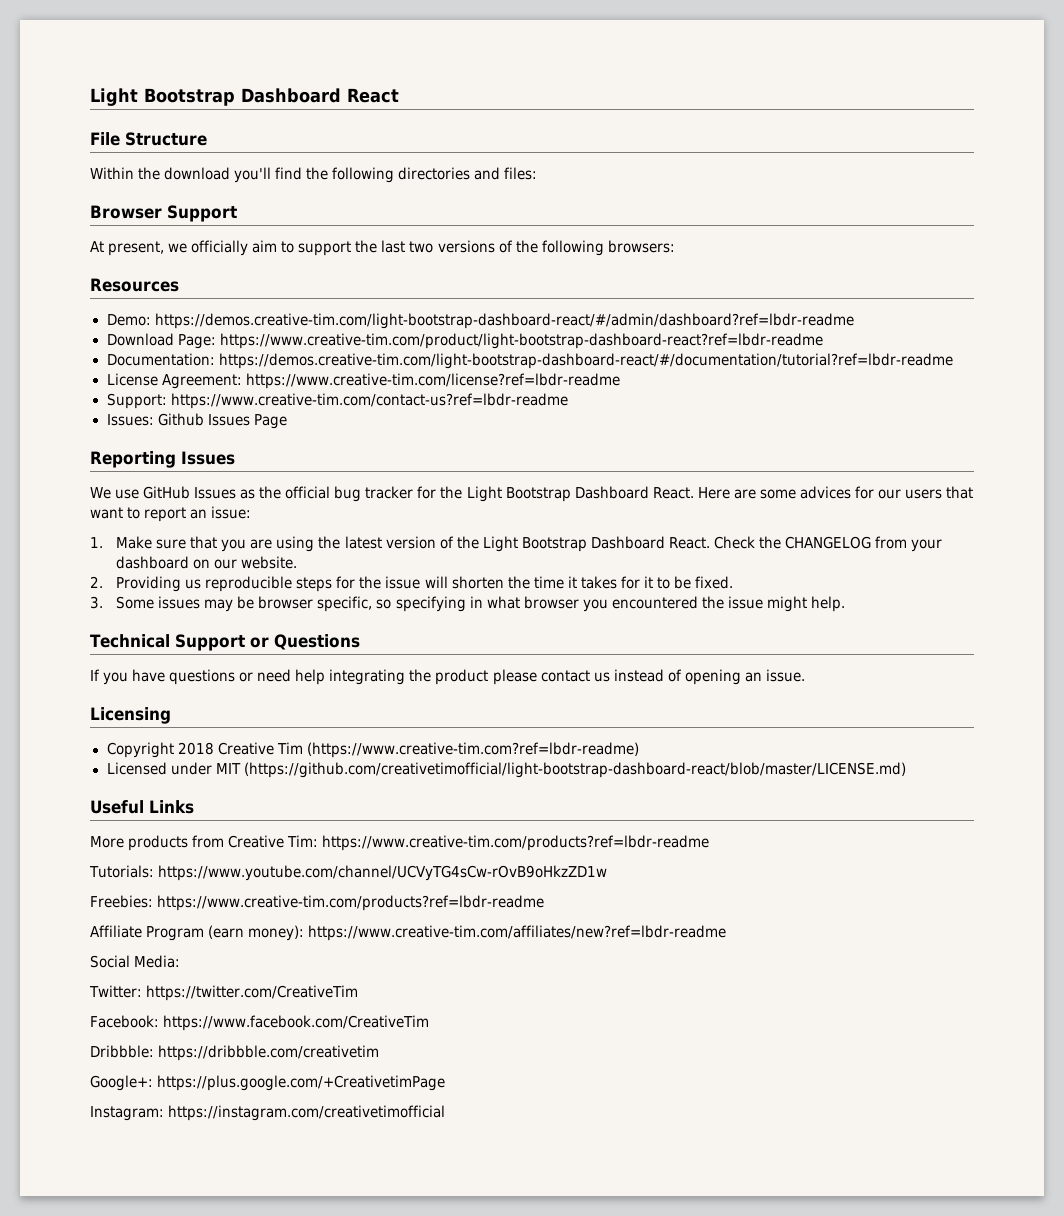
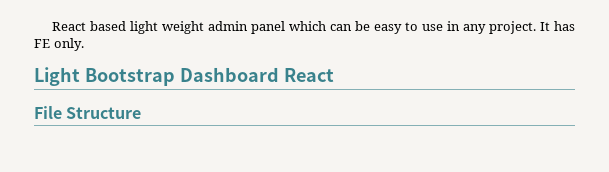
+ React based light weight admin panel which can be easy to use in any project. It has FE only.
- Within the download you'll find the following directories and files:
- Browser Support
- At present, we officially aim to support the last two versions of the following browsers:
- Resources
- Demo: https://demos.creative-tim.com/light-bootstrap-dashboard-react/#/admin/dashboard?ref=lbdr-readme
- Download Page: https://www.creative-tim.com/product/light-bootstrap-dashboard-react?ref=lbdr-readme
- Documentation: https://demos.creative-tim.com/light-bootstrap-dashboard-react/#/documentation/tutorial?ref=lbdr-readme
- License Agreement: https://www.creative-tim.com/license?ref=lbdr-readme
- Support: https://www.creative-tim.com/contact-us?ref=lbdr-readme
- Issues: Github Issues Page
- Reporting Issues
- We use GitHub Issues as the official bug tracker for the Light Bootstrap Dashboard React. Here are some advices for our users that want to report an issue:
- 1. Make sure that you are using the latest version of the Light Bootstrap Dashboard React. Check the CHANGELOG from your dashboard on our website.
- 2. Providing us reproducible steps for the issue will shorten the time it takes for it to be fixed.
- 3. Some issues may be browser specific, so specifying in what browser you encountered the issue might help.
- Technical Support or Questions
- If you have questions or need help integrating the product please contact us instead of opening an issue.
- Licensing
- Copyright 2018 Creative Tim (https://www.creative-tim.com?ref=lbdr-readme)
- Licensed under MIT (https://github.com/creativetimofficial/light-bootstrap-dashboard-react/blob/master/LICENSE.md)
- Useful Links
- More products from Creative Tim: https://www.creative-tim.com/products?ref=lbdr-readme
- Tutorials: https://www.youtube.com/channel/UCVyTG4sCw-rOvB9oHkzZD1w
- Freebies: https://www.creative-tim.com/products?ref=lbdr-readme
- Affiliate Program (earn money): https://www.creative-tim.com/affiliates/new?ref=lbdr-readme
- Social Media:
- Twitter: https://twitter.com/CreativeTim
- Facebook: https://www.facebook.com/CreativeTim
- Dribbble: https://dribbble.com/creativetim
- Google+: https://plus.google.com/+CreativetimPage
- Instagram: https://instagram.com/creativetimofficial

